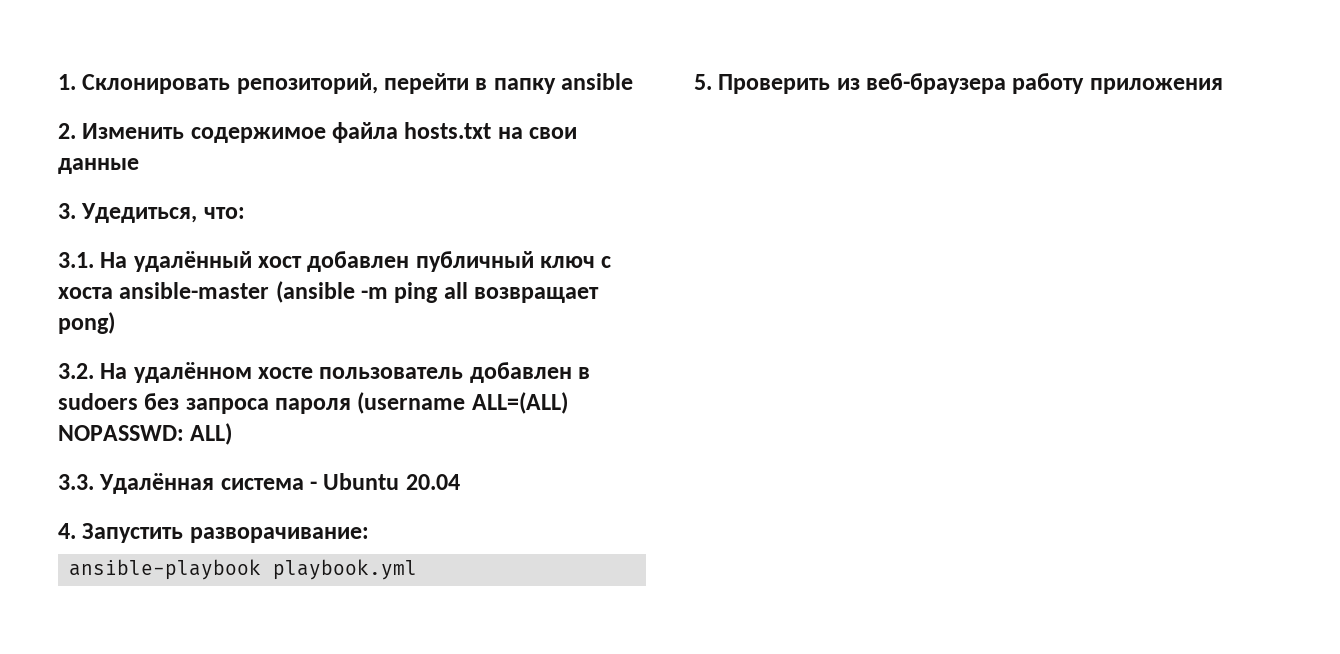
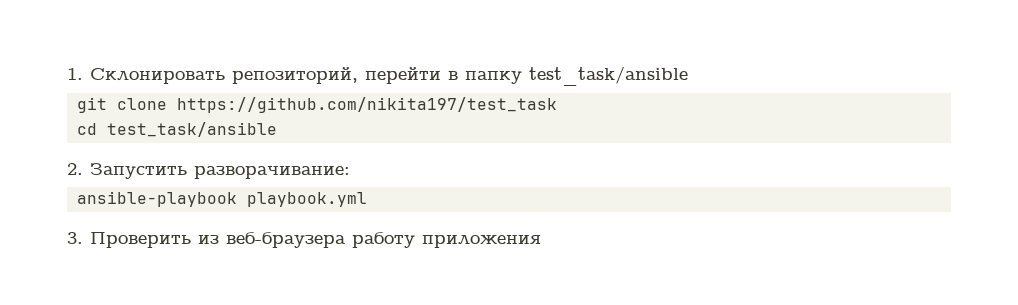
- 1. Склонировать репозиторий, перейти в папку ansible
- 2. Изменить содержимое файла hosts.txt на свои данные
- 3. Удедиться, что:
- 3.1. На удалённый хост добавлен публичный ключ с хоста ansible-master (ansible -m ping all возвращает pong)
- 3.2. На удалённом хосте пользователь добавлен в sudoers без запроса пароля (username ALL=(ALL) NOPASSWD: ALL)
- 3.3. Удалённая система - Ubuntu 20.04
- 4. Запустить разворачивание:
+ 1. Склонировать репозиторий, перейти в папку test_task/ansible
+ git clone https://github.com/nikita197/test_task
+ cd test_task/ansible
+ 2. Запустить разворачивание:
- 5. Проверить из веб-браузера работу приложения
+ 3. Проверить из веб-браузера работу приложения

